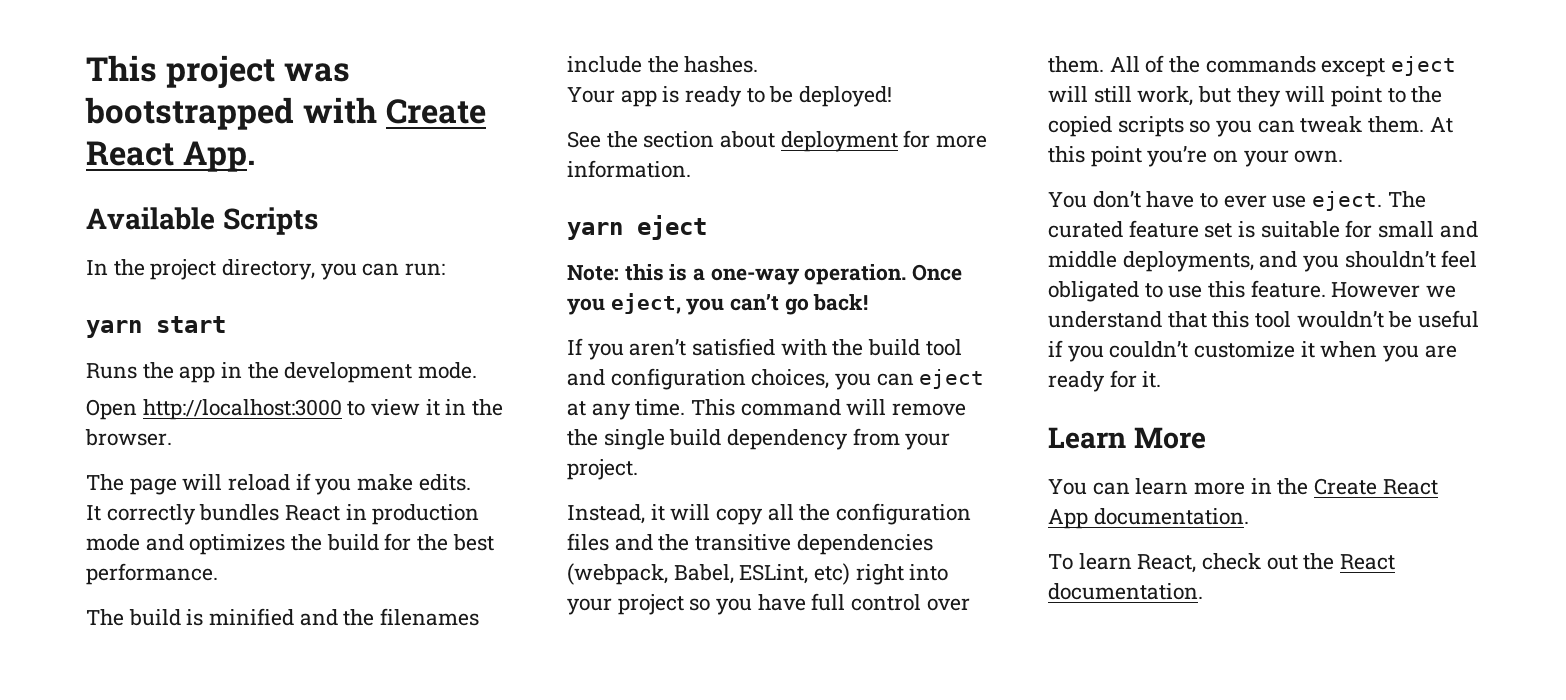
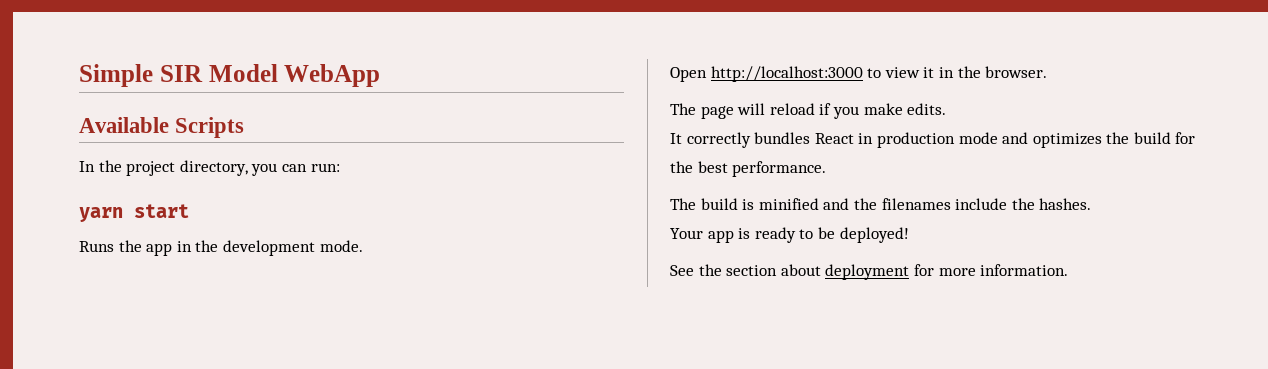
- This project was bootstrapped with Create React App.
+ Simple SIR Model WebApp
- yarn eject
- Note: this is a one-way operation. Once you eject, you can’t go back!
- If you aren’t satisfied with the build tool and configuration choices, you can eject at any time. This command will remove the single build dependency from your project.
- Instead, it will copy all the configuration files and the transitive dependencies (webpack, Babel, ESLint, etc) right into your project so you have full control over them. All of the commands except eject will still work, but they will point to the copied scripts so you can tweak them. At this point you’re on your own.
- You don’t have to ever use eject. The curated feature set is suitable for small and middle deployments, and you shouldn’t feel obligated to use this feature. However we understand that this tool wouldn’t be useful if you couldn’t customize it when you are ready for it.
- Learn More
- You can learn more in the Create React App documentation.
- To learn React, check out the React documentation.

